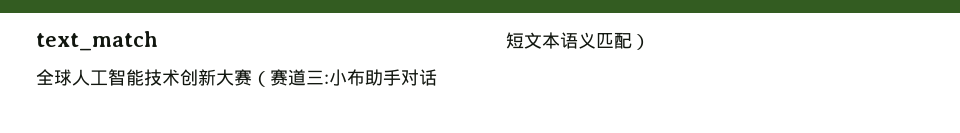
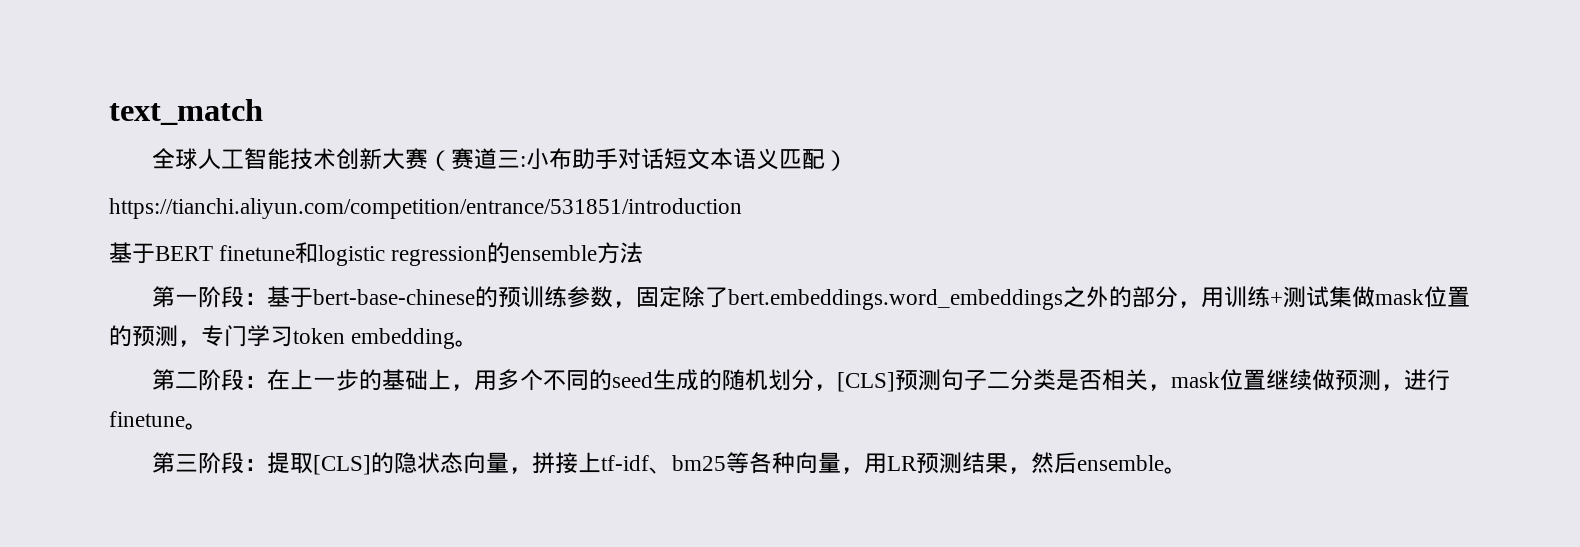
+ https://tianchi.aliyun.com/competition/entrance/531851/introduction
+ 基于BERT finetune和logistic regression的ensemble方法
+ 第一阶段：基于bert-base-chinese的预训练参数，固定除了bert.embeddings.word_embeddings之外的部分，用训练+测试集做mask位置的预测，专门学习token embedding。
+ 第二阶段：在上一步的基础上，用多个不同的seed生成的随机划分，[CLS]预测句子二分类是否相关，mask位置继续做预测，进行finetune。
+ 第三阶段：提取[CLS]的隐状态向量，拼接上tf-idf、bm25等各种向量，用LR预测结果，然后ensemble。

